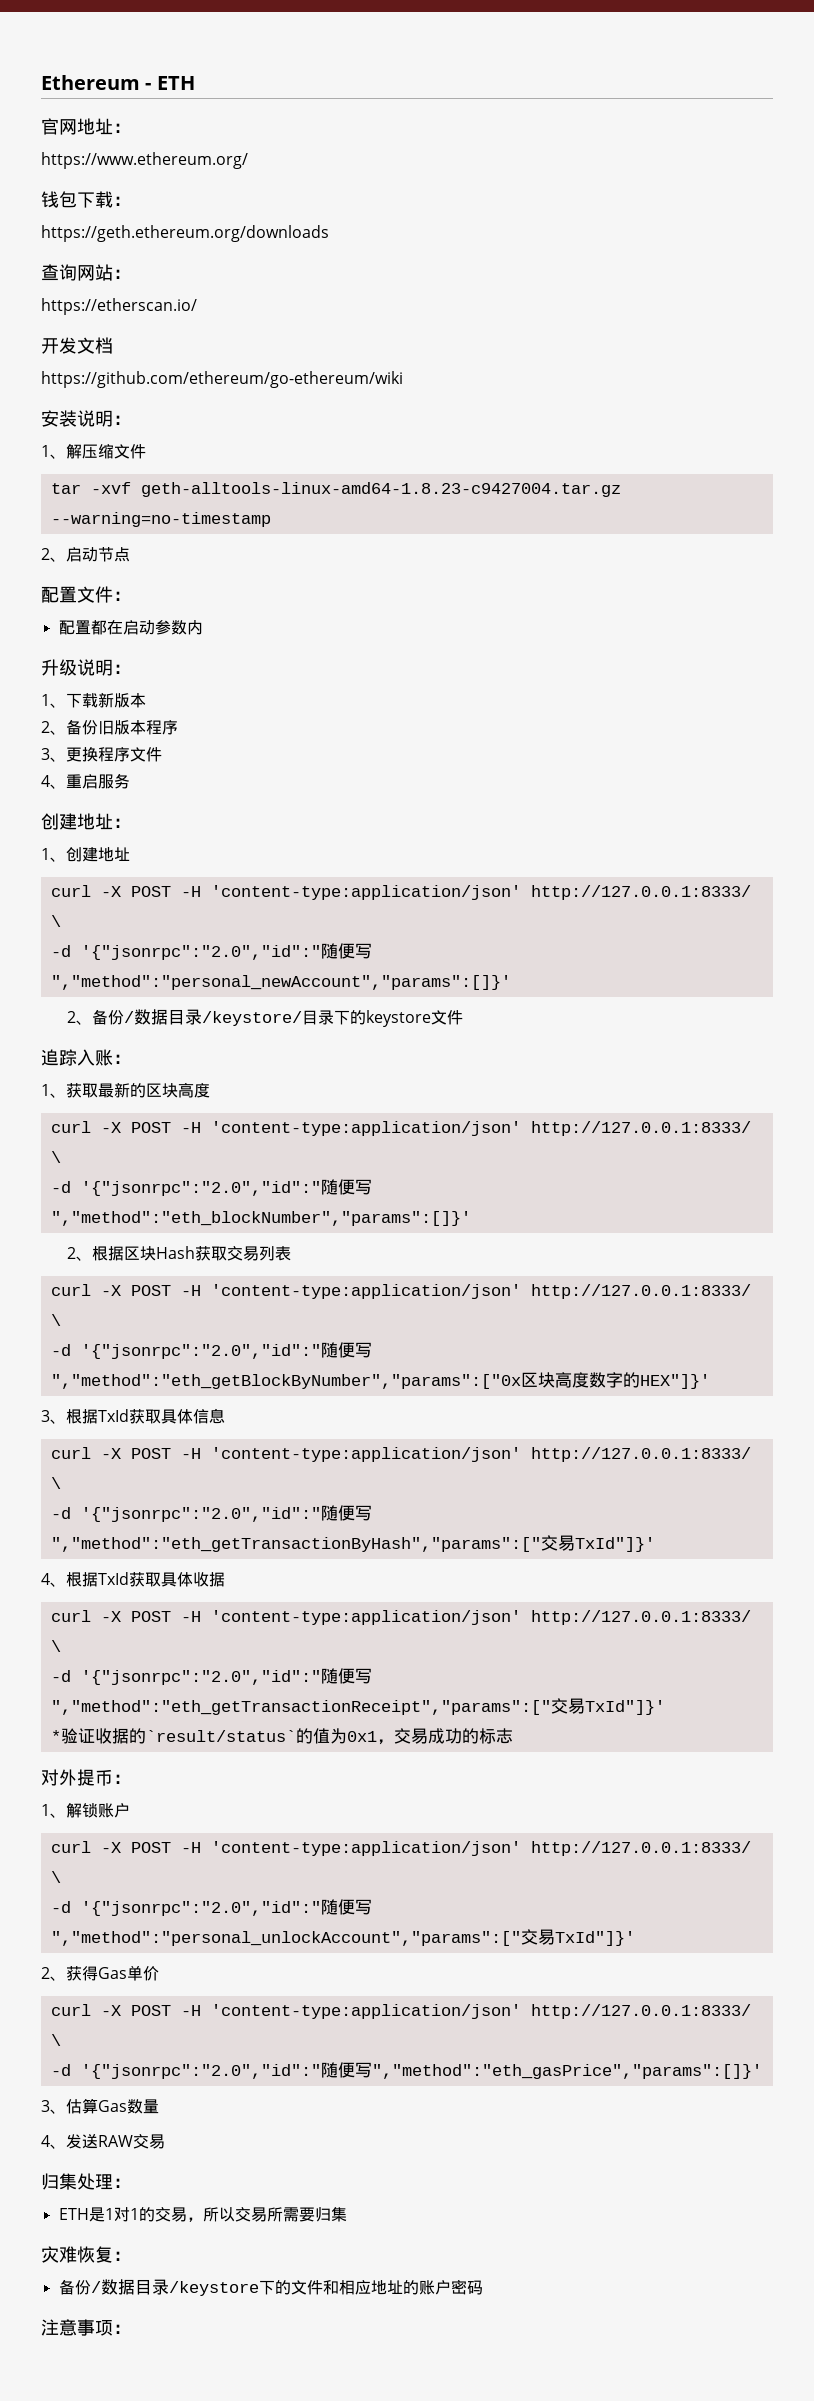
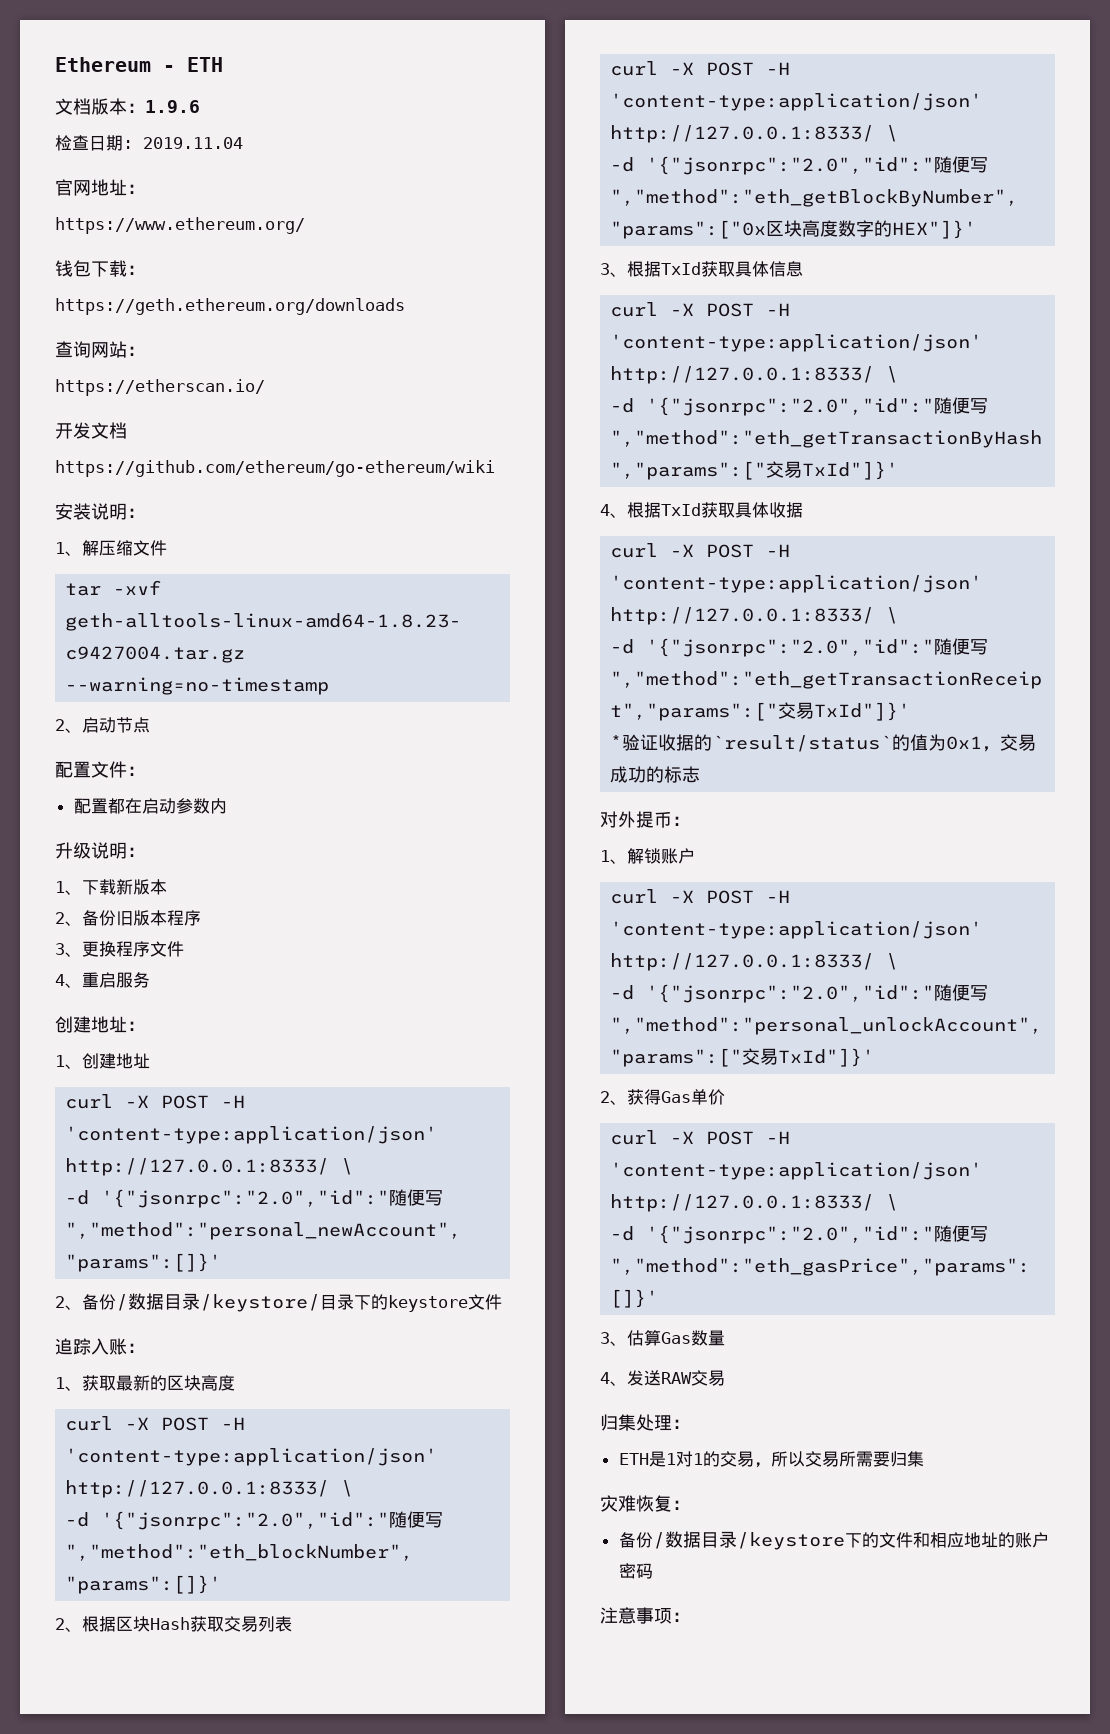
+ 文档版本：1.9.6
+ 检查日期: 2019.11.04

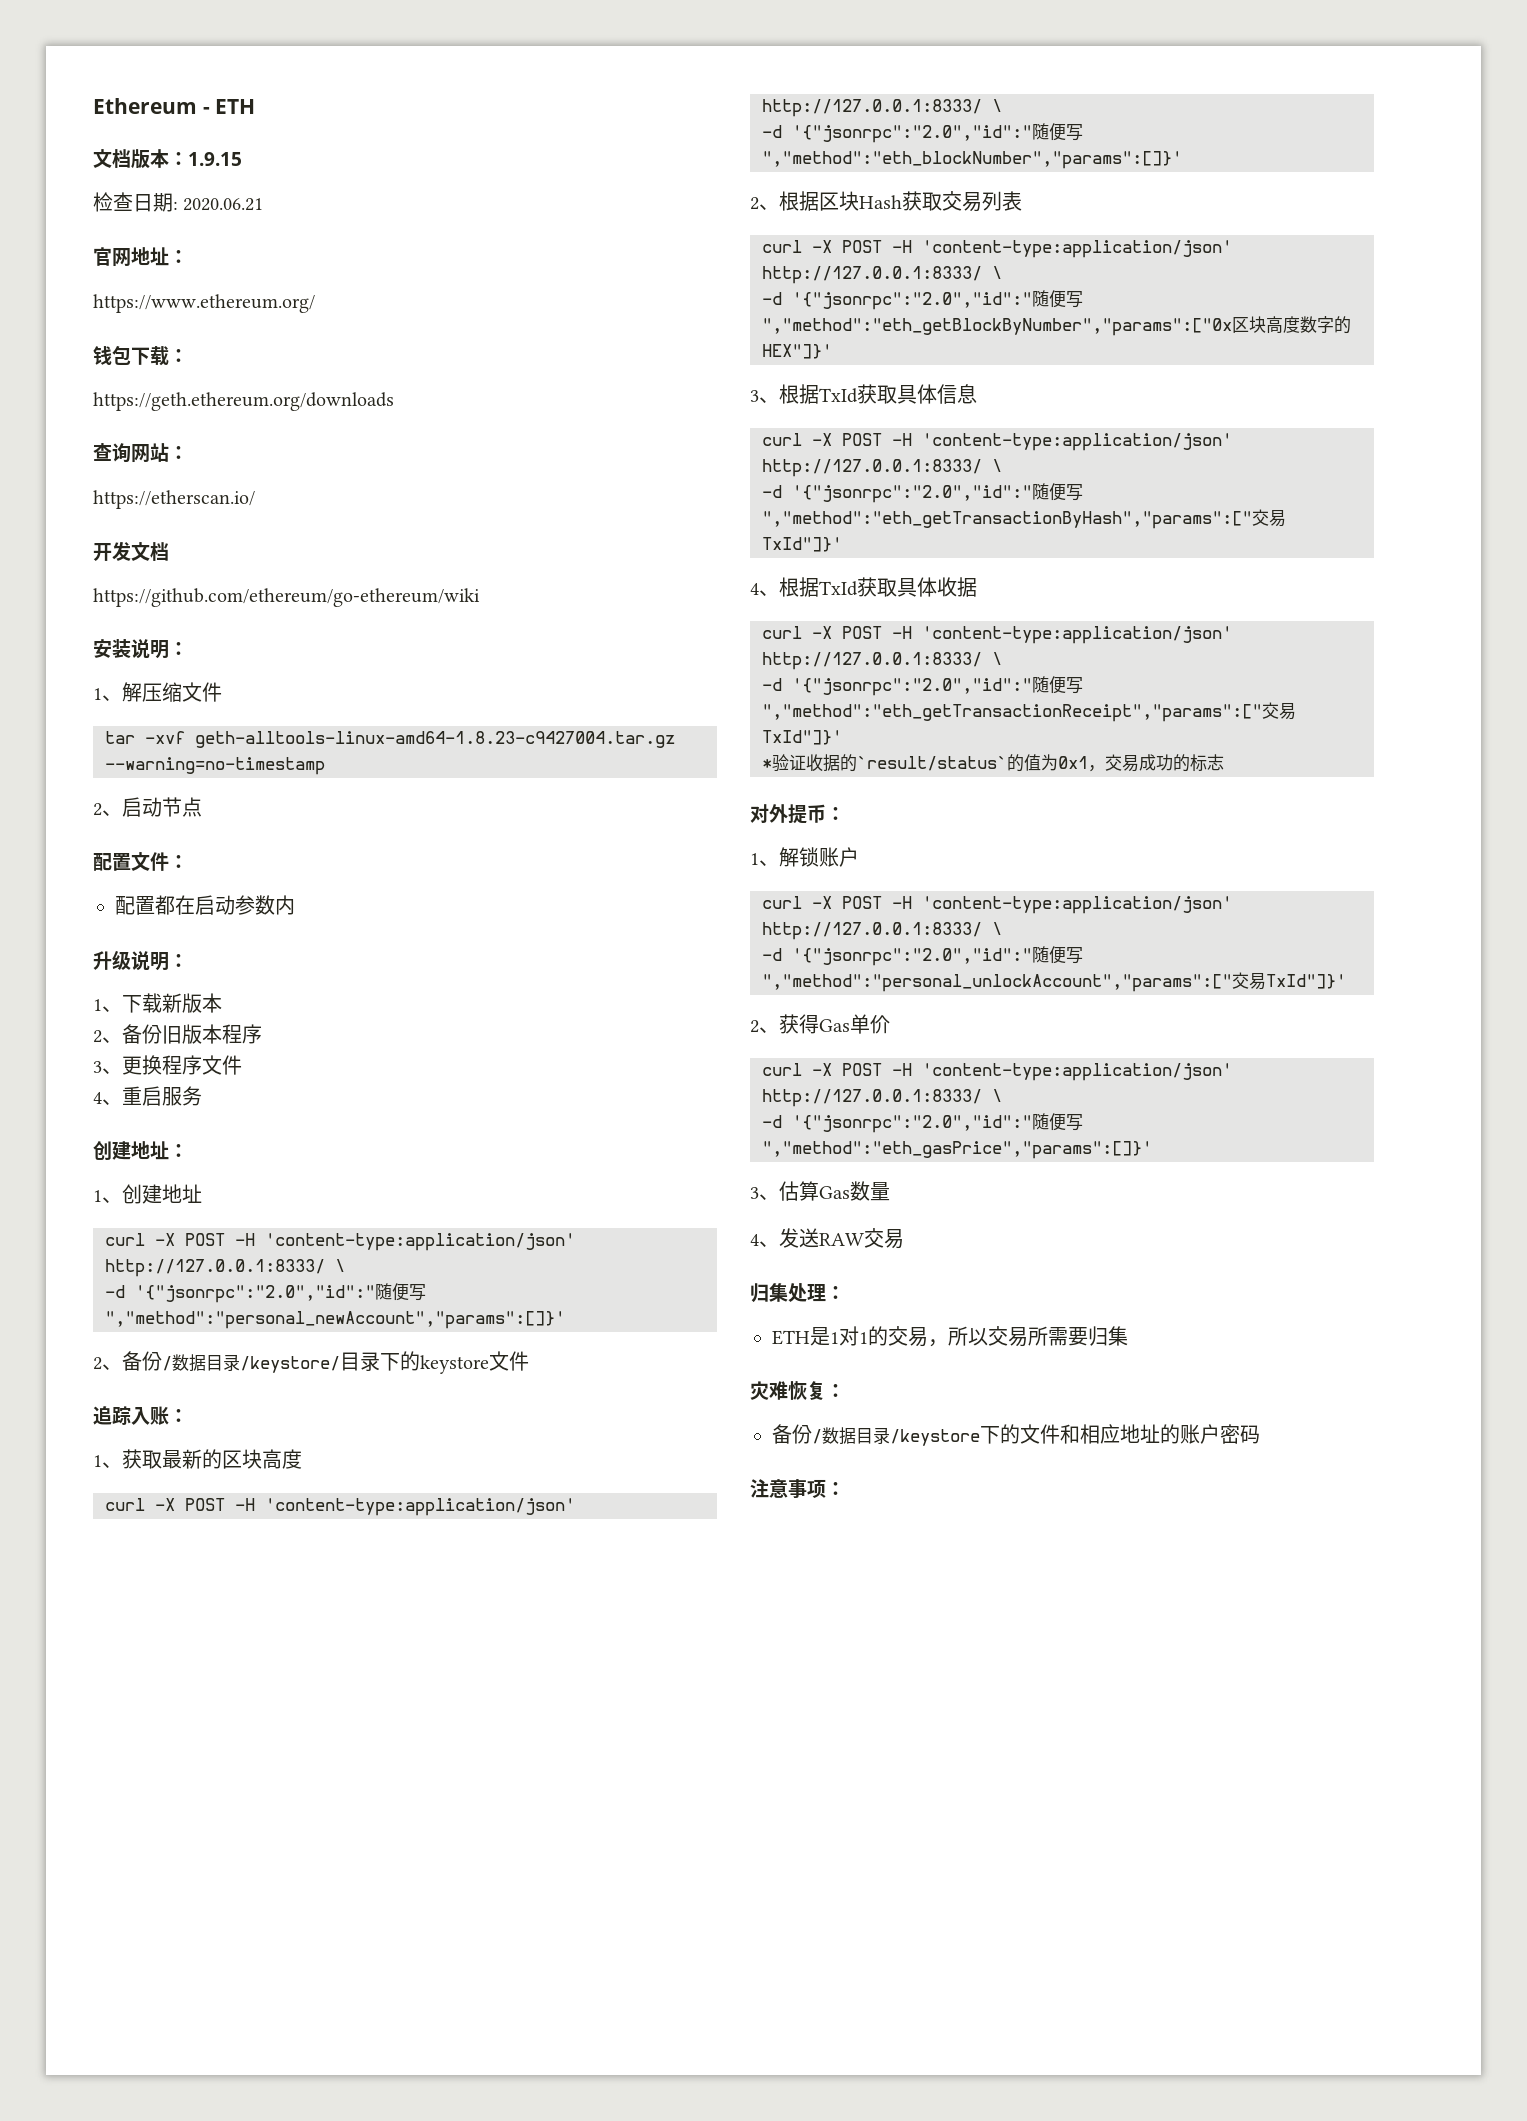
- 文档版本：1.9.6
+ 文档版本：1.9.15
- 检查日期: 2019.11.04
+ 检查日期: 2020.06.21

